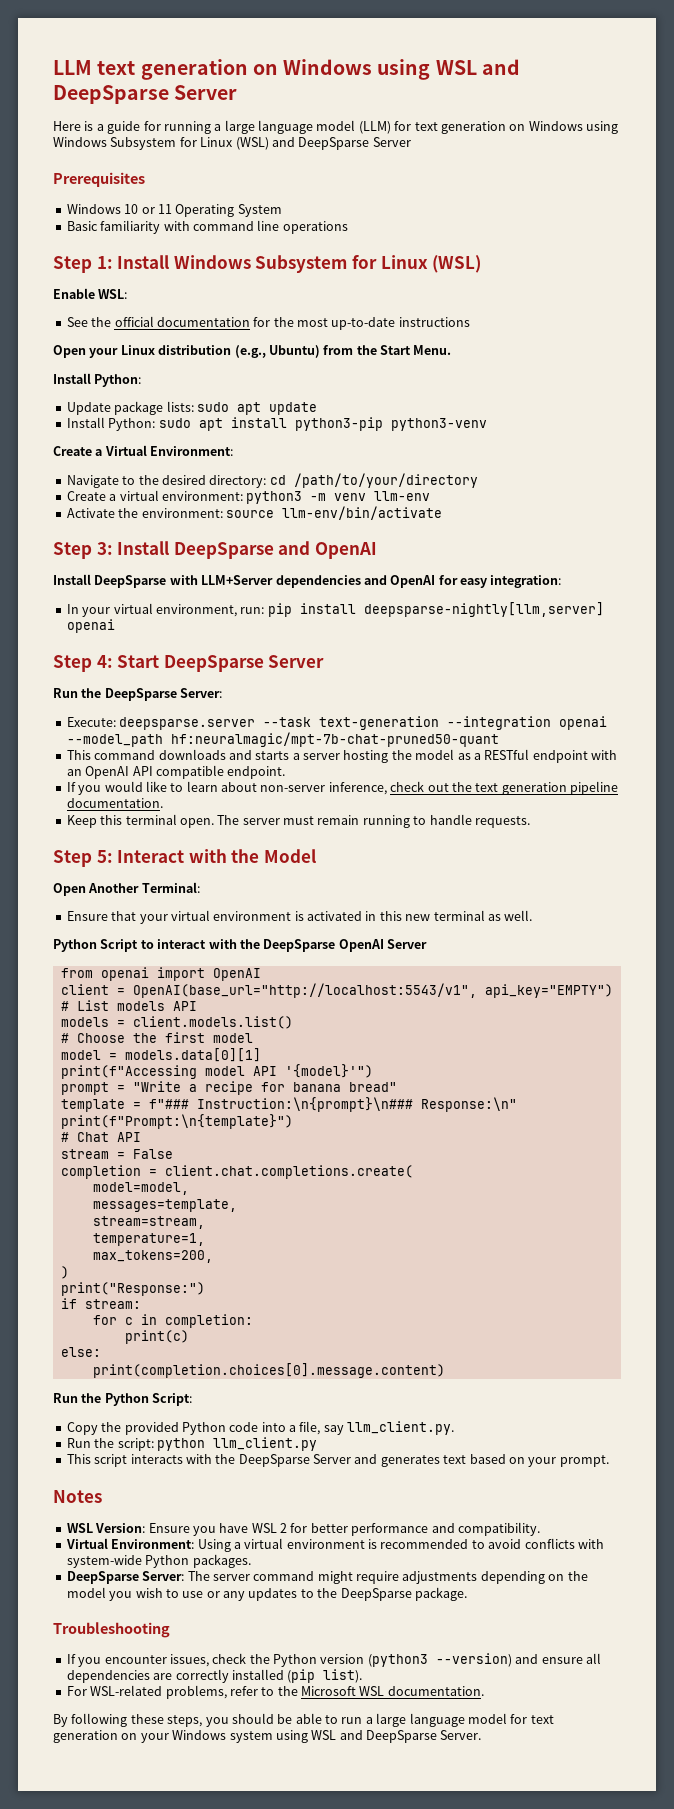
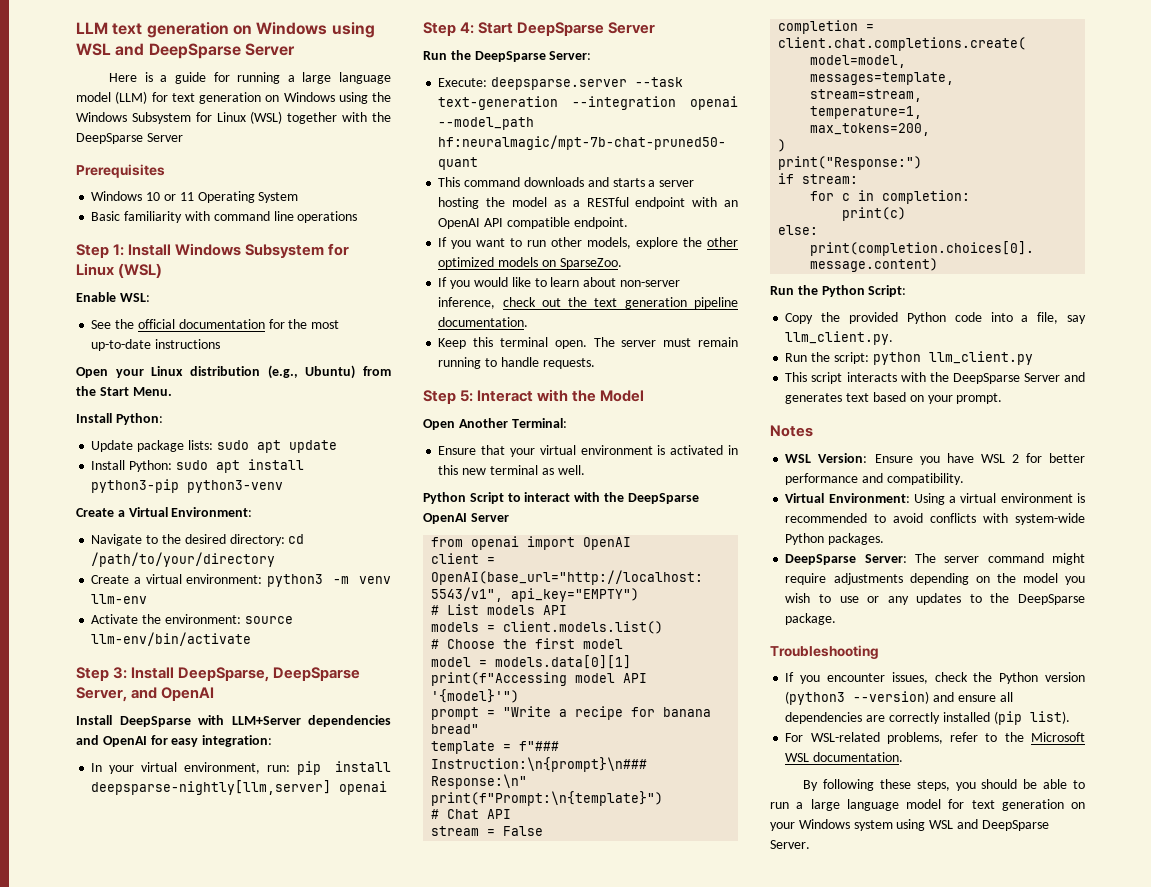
- Here is a guide for running a large language model (LLM) for text generation on Windows using Windows Subsystem for Linux (WSL) and DeepSparse Server
+ Here is a guide for running a large language model (LLM) for text generation on Windows using the Windows Subsystem for Linux (WSL) together with the DeepSparse Server
- Step 3: Install DeepSparse and OpenAI
+ Step 3: Install DeepSparse, DeepSparse Server, and OpenAI
+ If you want to run other models, explore the other optimized models on SparseZoo.

